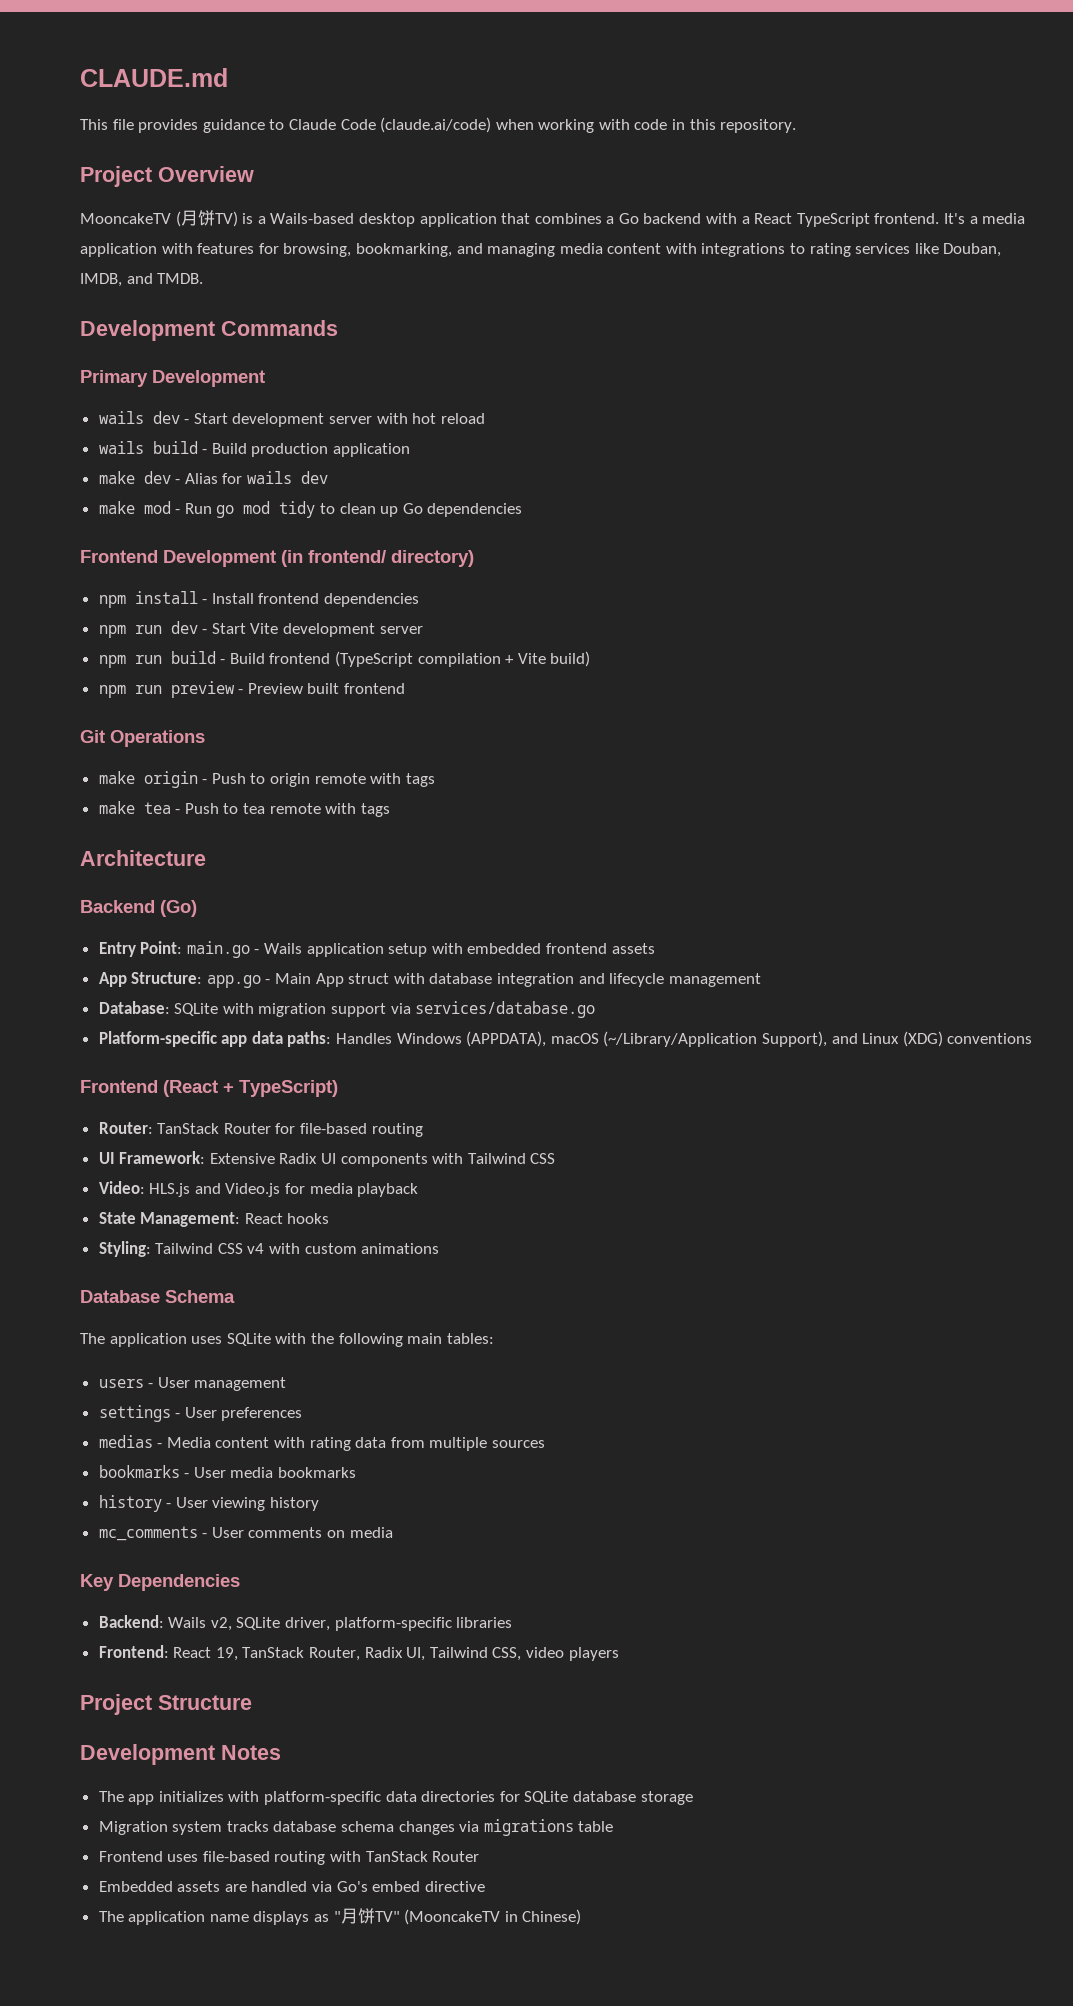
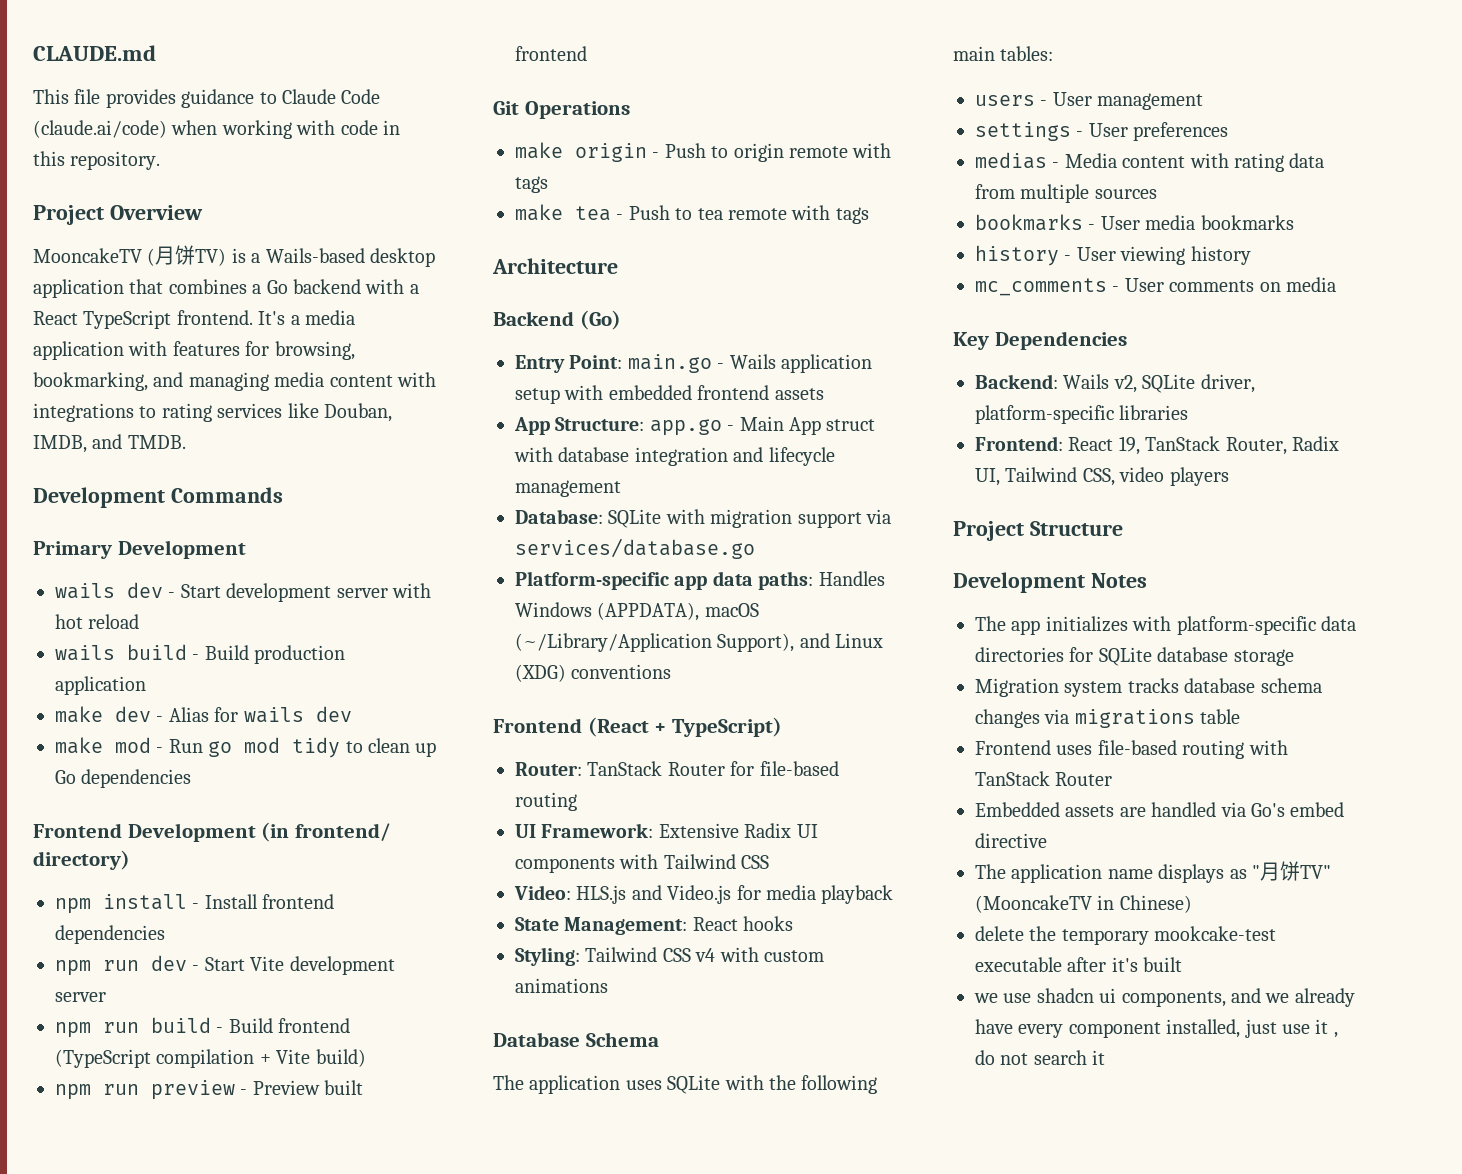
+ delete the temporary mookcake-test executable after it's built
+ we use shadcn ui components, and we already have every component installed, just use it , do not search it

